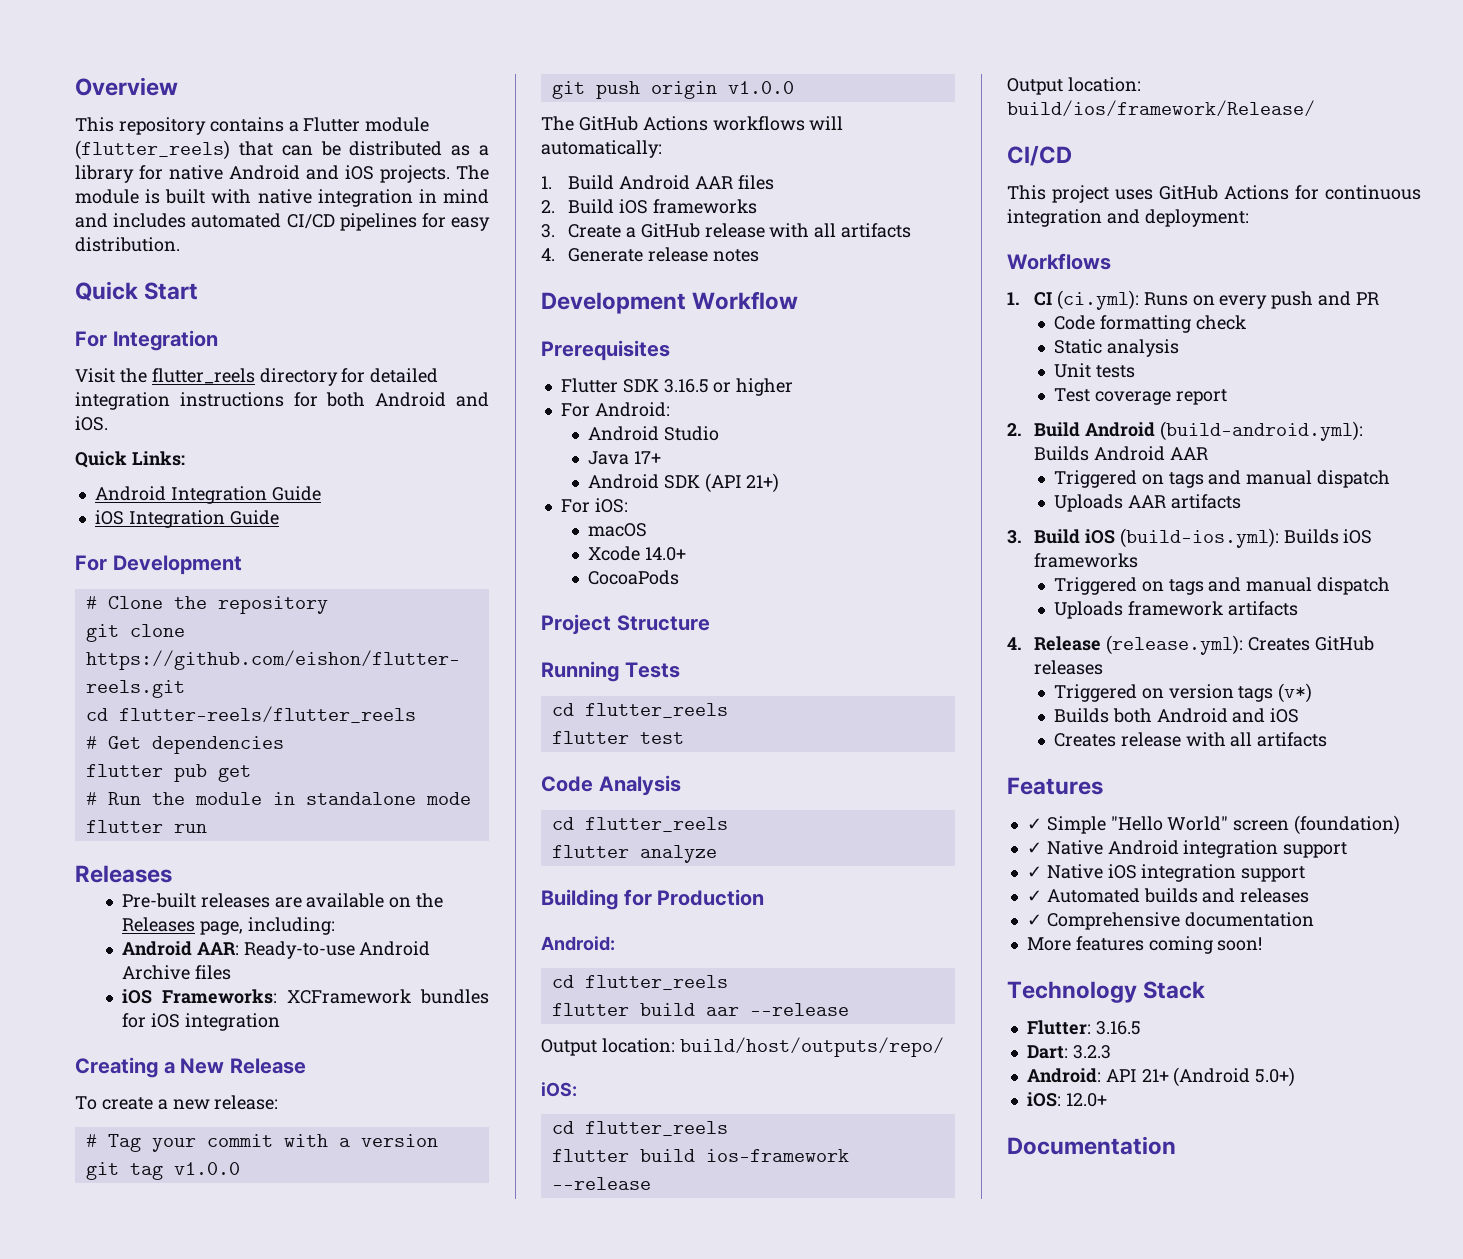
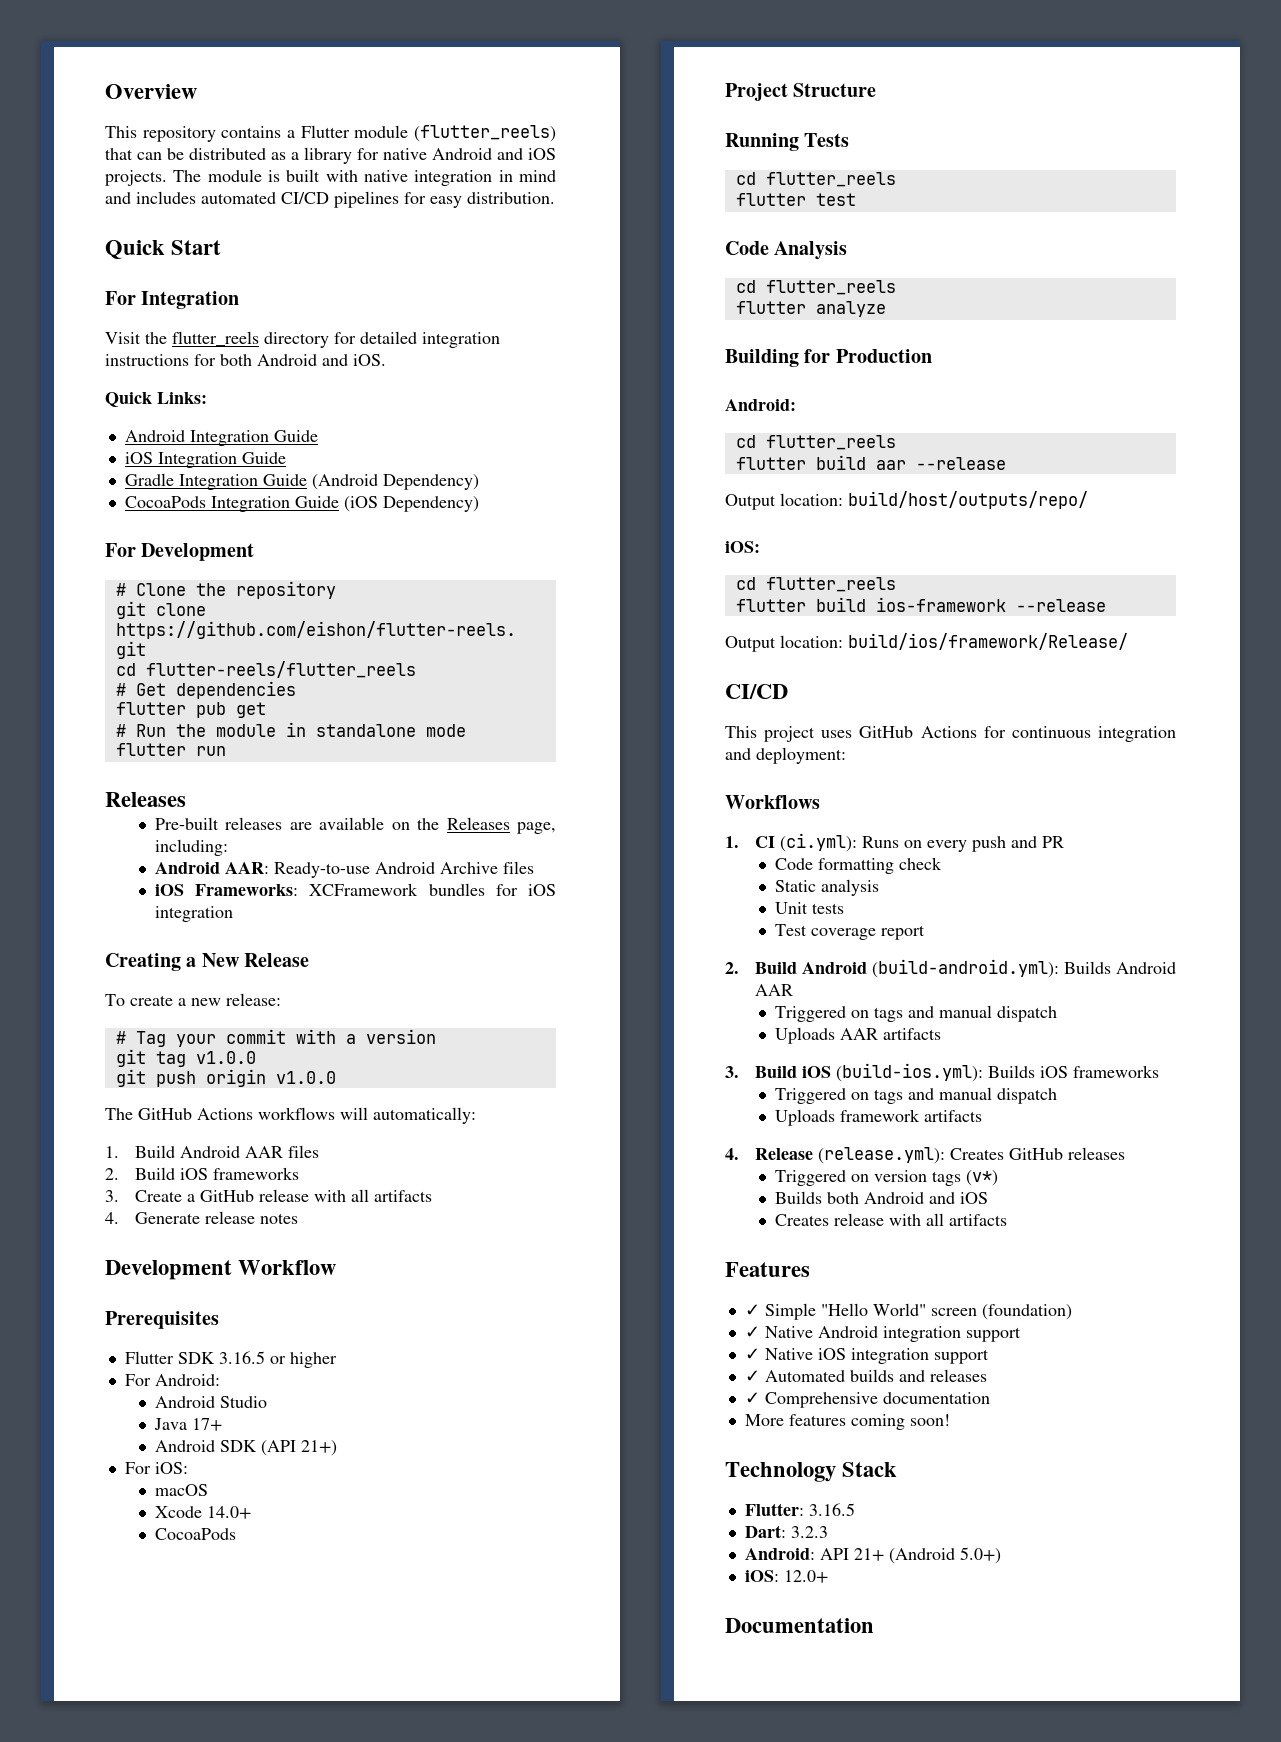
+ Gradle Integration Guide (Android Dependency)
+ CocoaPods Integration Guide (iOS Dependency)

